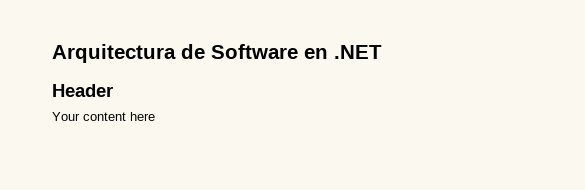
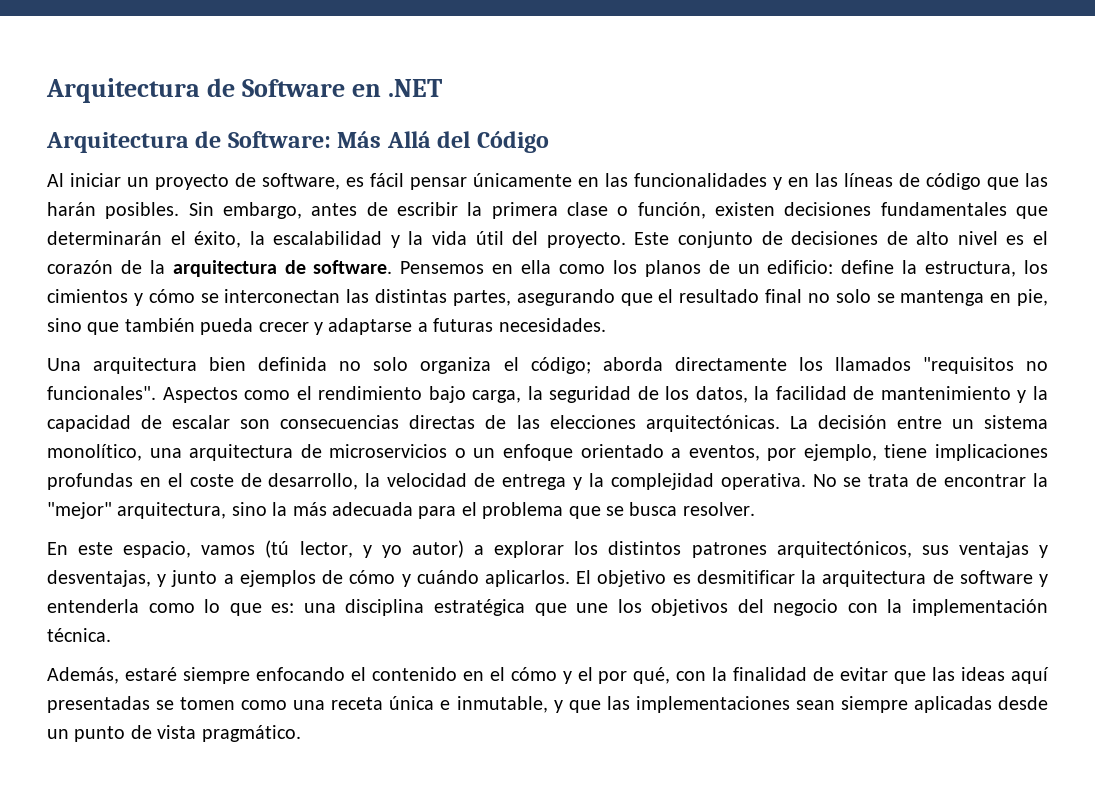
- Header
- Your content here
+ Arquitectura de Software: Más Allá del Código
+ Al iniciar un proyecto de software, es fácil pensar únicamente en las funcionalidades y en las líneas de código que las harán posibles. Sin embargo, antes de escribir la primera clase o función, existen decisiones fundamentales que determinarán el éxito, la escalabilidad y la vida útil del proyecto. Este conjunto de decisiones de alto nivel es el corazón de la arquitectura de software. Pensemos en ella como los planos de un edificio: define la estructura, los cimientos y cómo se interconectan las distintas partes, asegurando que el resultado final no solo se mantenga en pie, sino que también pueda crecer y adaptarse a futuras necesidades.
+ Una arquitectura bien definida no solo organiza el código; aborda directamente los llamados "requisitos no funcionales". Aspectos como el rendimiento bajo carga, la seguridad de los datos, la facilidad de mantenimiento y la capacidad de escalar son consecuencias directas de las elecciones arquitectónicas. La decisión entre un sistema monolítico, una arquitectura de microservicios o un enfoque orientado a eventos, por ejemplo, tiene implicaciones profundas en el coste de desarrollo, la velocidad de entrega y la complejidad operativa. No se trata de encontrar la "mejor" arquitectura, sino la más adecuada para el problema que se busca resolver.
+ En este espacio, vamos (tú lector, y yo autor) a explorar los distintos patrones arquitectónicos, sus ventajas y desventajas, y junto a ejemplos de cómo y cuándo aplicarlos. El objetivo es desmitificar la arquitectura de software y entenderla como lo que es: una disciplina estratégica que une los objetivos del negocio con la implementación técnica.
+ Además, estaré siempre enfocando el contenido en el cómo y el por qué, con la finalidad de evitar que las ideas aquí presentadas se tomen como una receta única e inmutable, y que las implementaciones sean siempre aplicadas desde un punto de vista pragmático.

